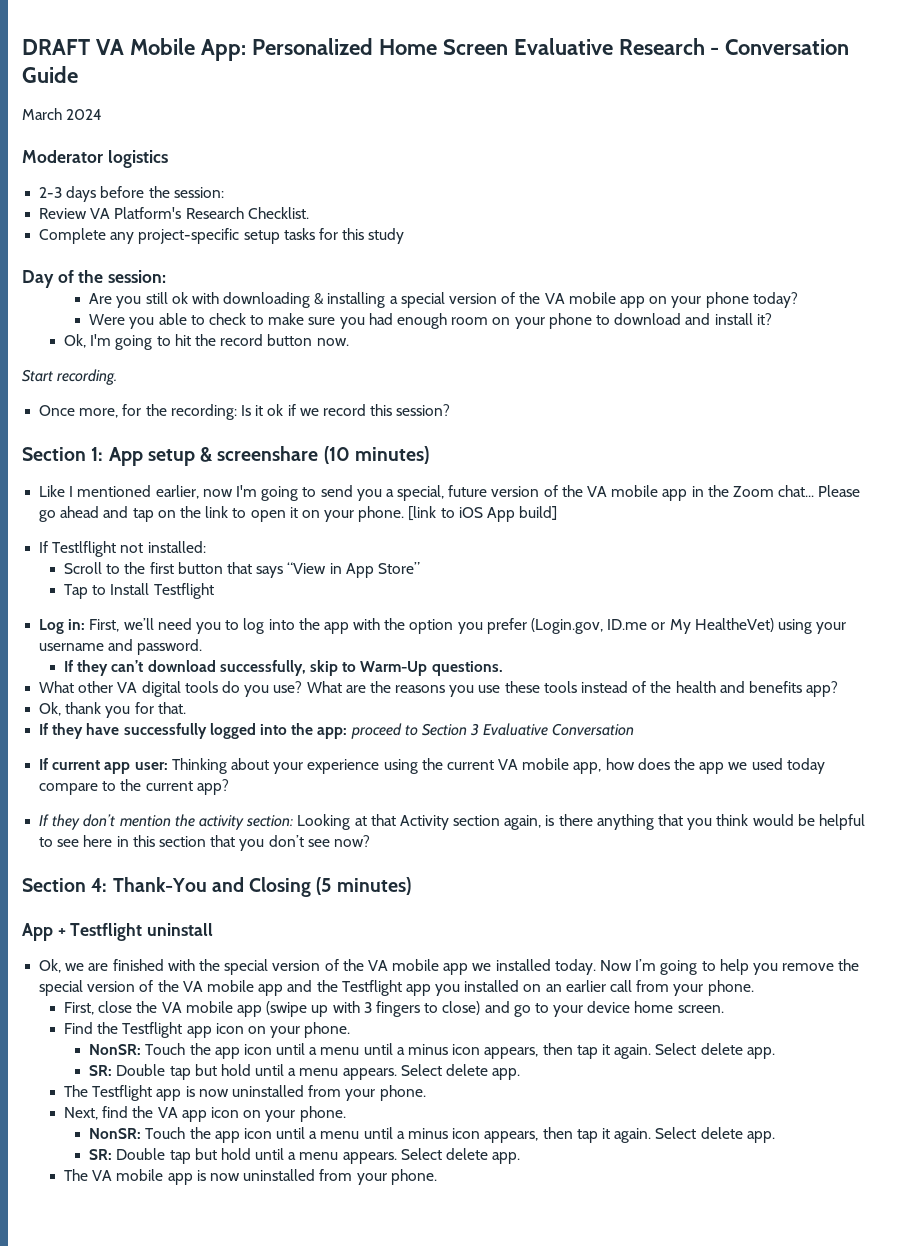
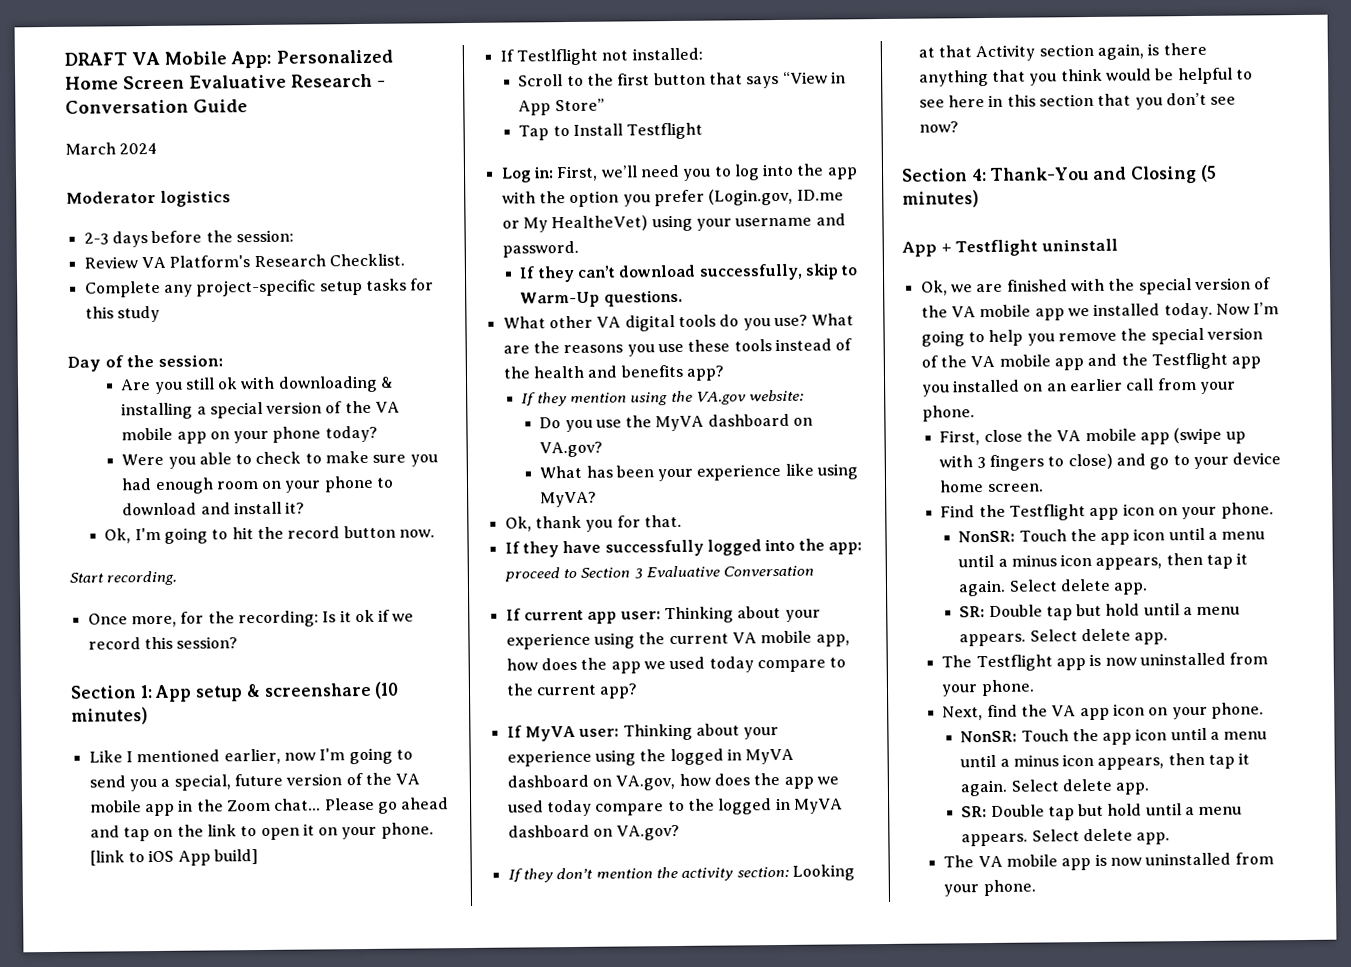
+ If they mention using the VA.gov website:
+ Do you use the MyVA dashboard on VA.gov?
+ What has been your experience like using MyVA?
+ If MyVA user: Thinking about your experience using the logged in MyVA dashboard on VA.gov, how does the app we used today compare to the logged in MyVA dashboard on VA.gov?

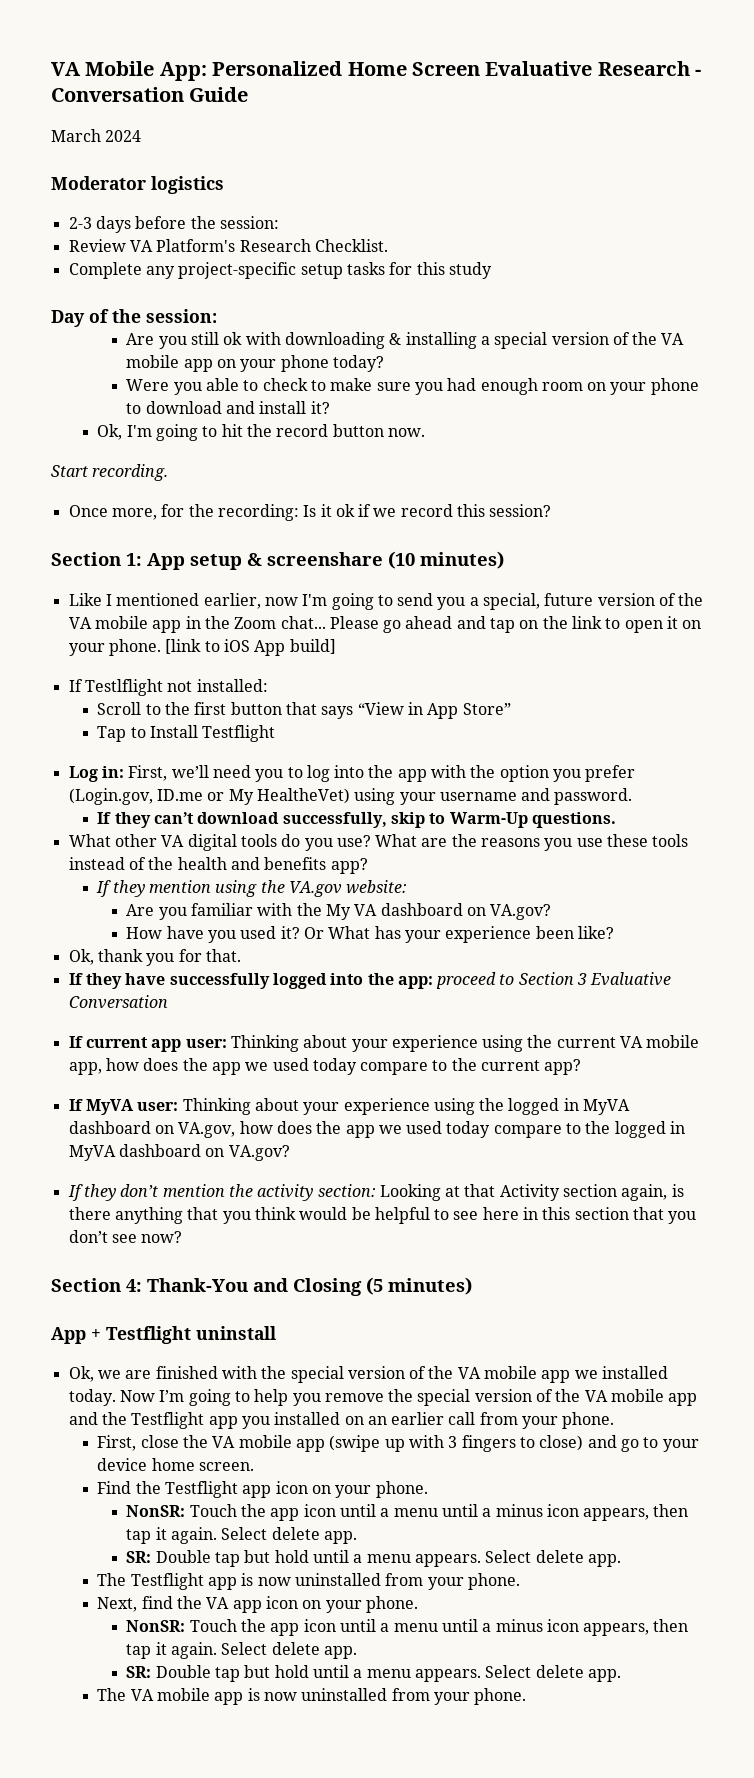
- DRAFT VA Mobile App: Personalized Home Screen Evaluative Research - Conversation Guide
+ VA Mobile App: Personalized Home Screen Evaluative Research - Conversation Guide
- Do you use the MyVA dashboard on VA.gov?
- What has been your experience like using MyVA?
+ Are you familiar with the My VA dashboard on VA.gov?
+ How have you used it? Or What has your experience been like?

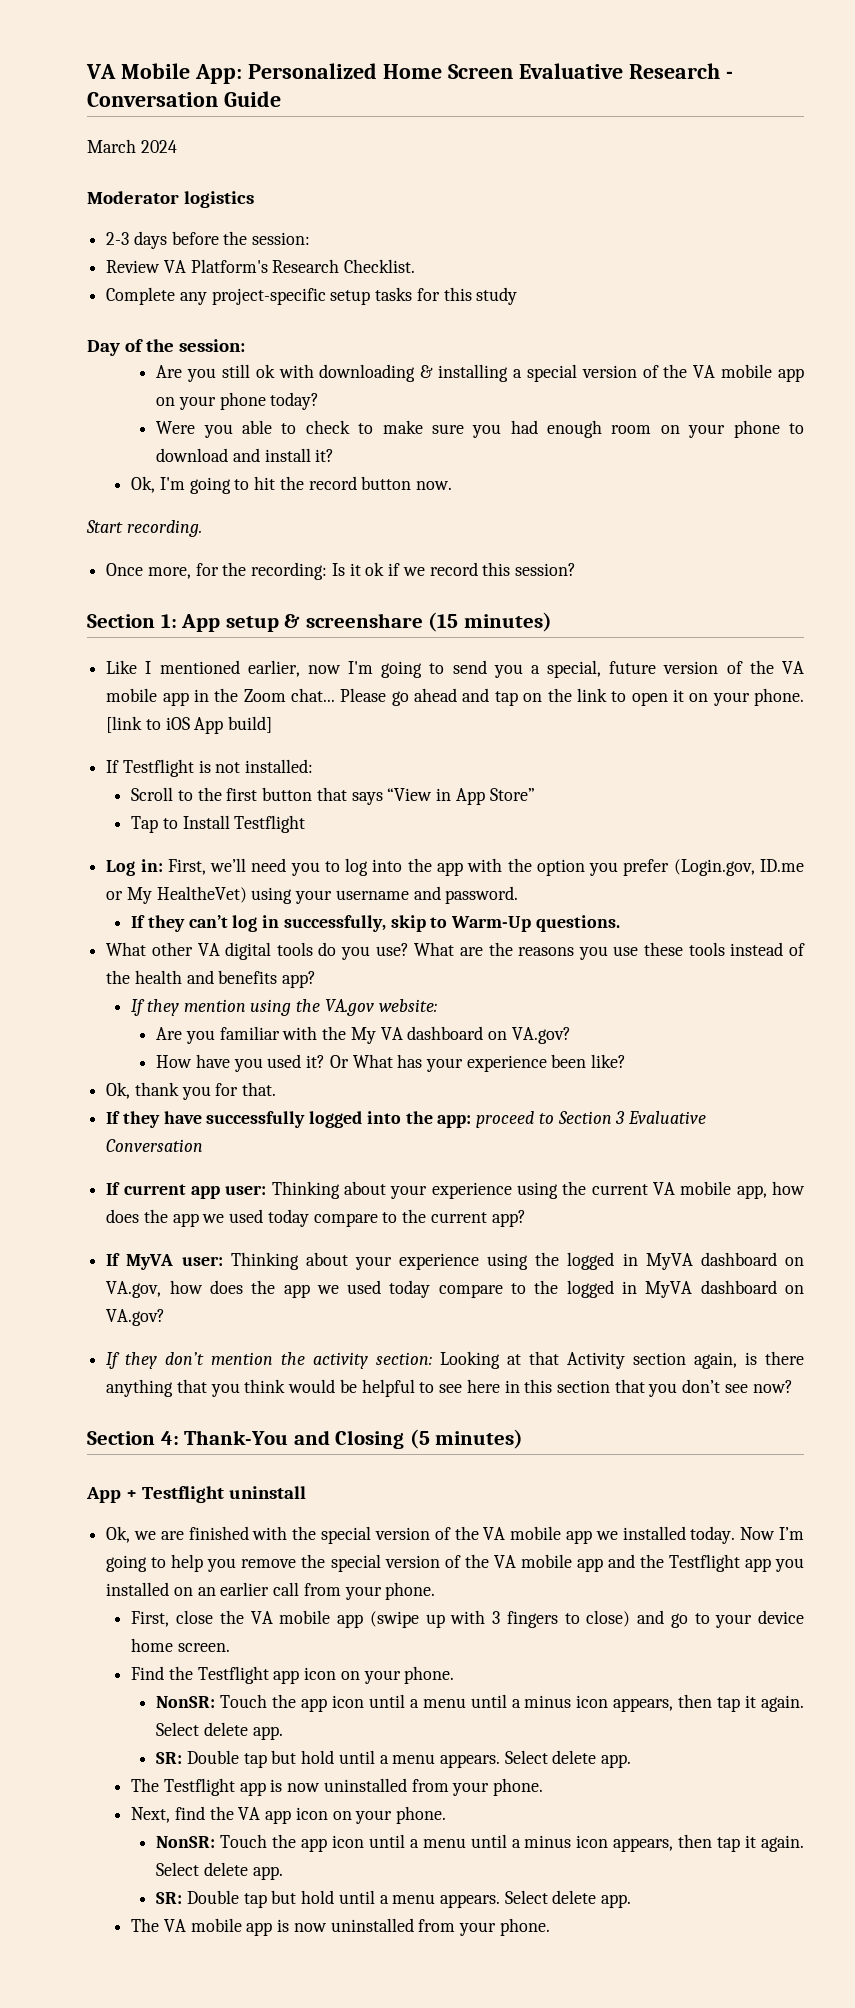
- Section 1: App setup & screenshare (10 minutes)
+ Section 1: App setup & screenshare (15 minutes)
- If Testlflight not installed:
+ If Testflight is not installed:
- If they can’t download successfully, skip to Warm-Up questions.
+ If they can’t log in successfully, skip to Warm-Up questions.

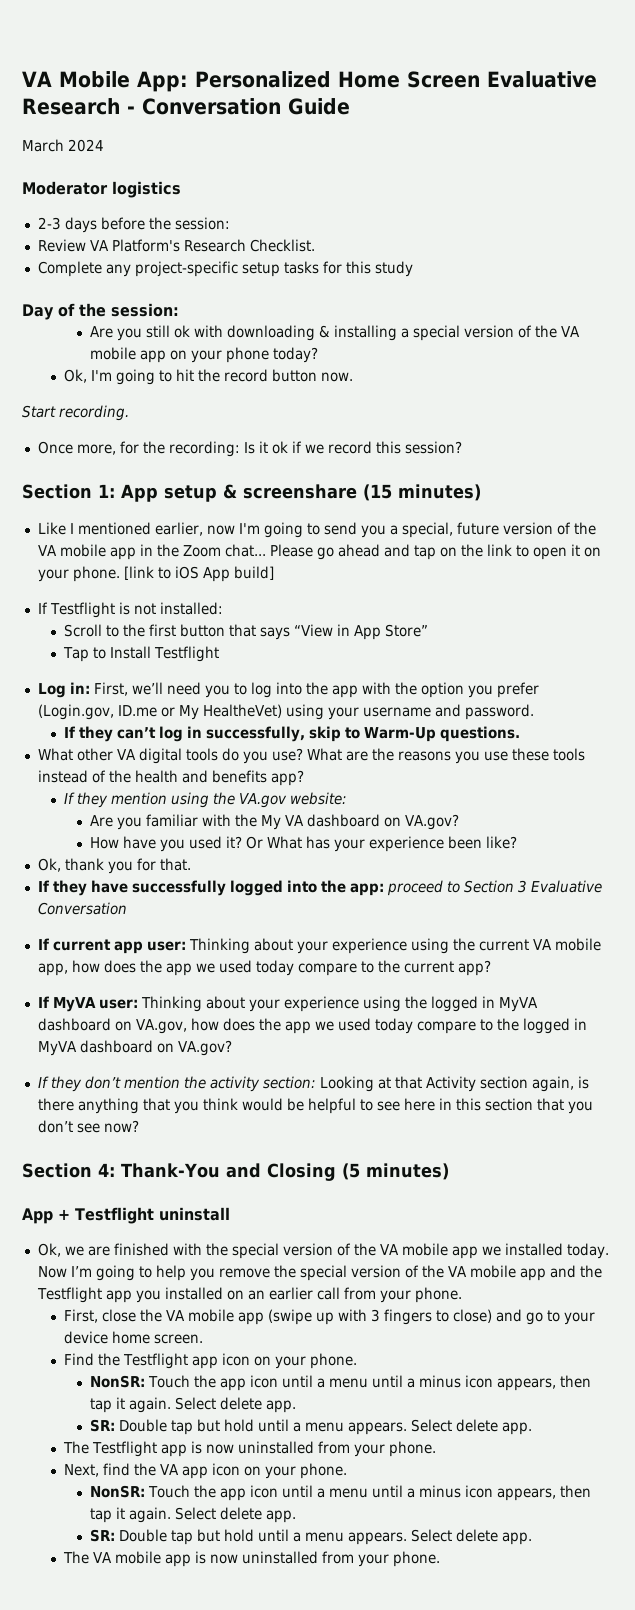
- Were you able to check to make sure you had enough room on your phone to download and install it?

